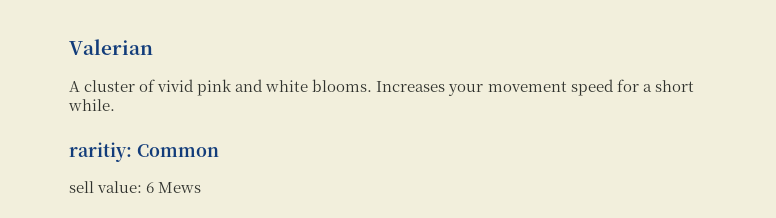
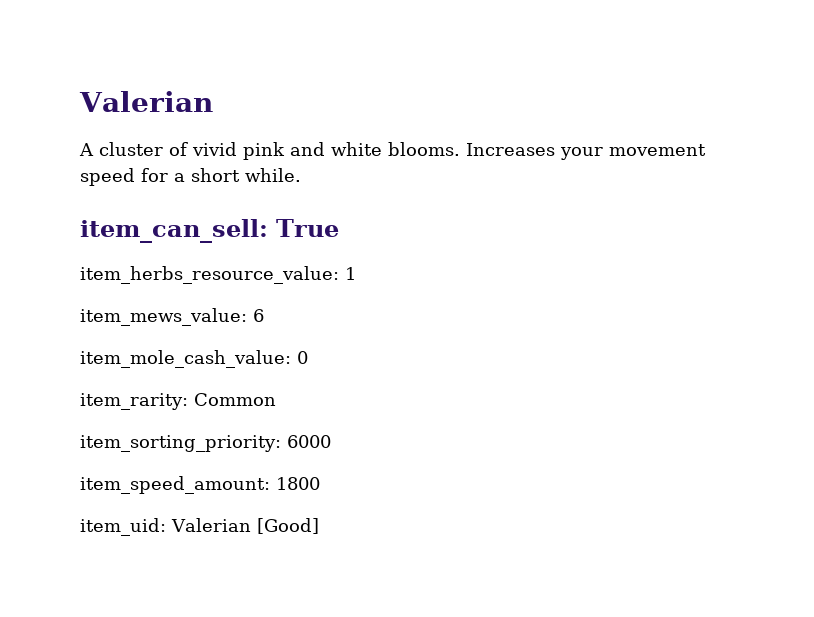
- raritiy: Common
- sell value: 6 Mews
+ item_can_sell: True
+ item_herbs_resource_value: 1
+ item_mews_value: 6
+ item_mole_cash_value: 0
+ item_rarity: Common
+ item_sorting_priority: 6000
+ item_speed_amount: 1800
+ item_uid: Valerian [Good]

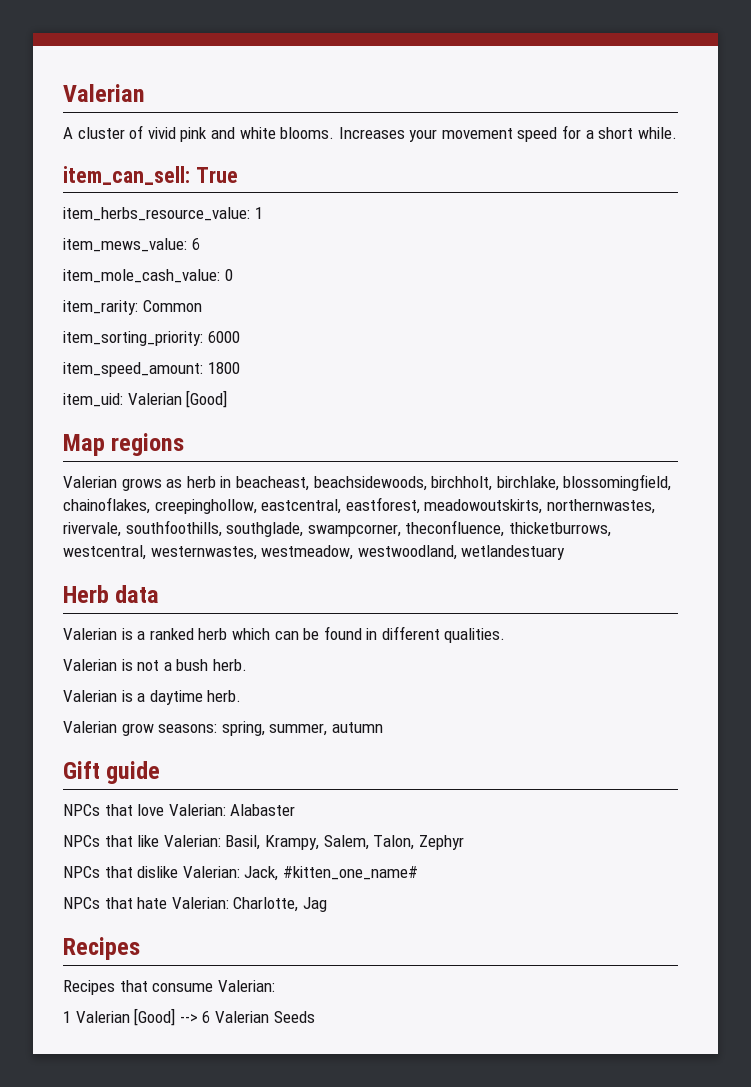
+ Map regions
+ Valerian grows as herb in beacheast, beachsidewoods, birchholt, birchlake, blossomingfield, chainoflakes, creepinghollow, eastcentral, eastforest, meadowoutskirts, northernwastes, rivervale, southfoothills, southglade, swampcorner, theconfluence, thicketburrows, westcentral, westernwastes, westmeadow, westwoodland, wetlandestuary
+ Herb data
+ Valerian is a ranked herb which can be found in different qualities.
+ Valerian is not a bush herb.
+ Valerian is a daytime herb.
+ Valerian grow seasons: spring, summer, autumn
+ Gift guide
+ NPCs that love Valerian: Alabaster
+ NPCs that like Valerian: Basil, Krampy, Salem, Talon, Zephyr
+ NPCs that dislike Valerian: Jack, #kitten_one_name#
+ NPCs that hate Valerian: Charlotte, Jag
+ Recipes
+ Recipes that consume Valerian:
+ 1 Valerian [Good] --> 6 Valerian Seeds

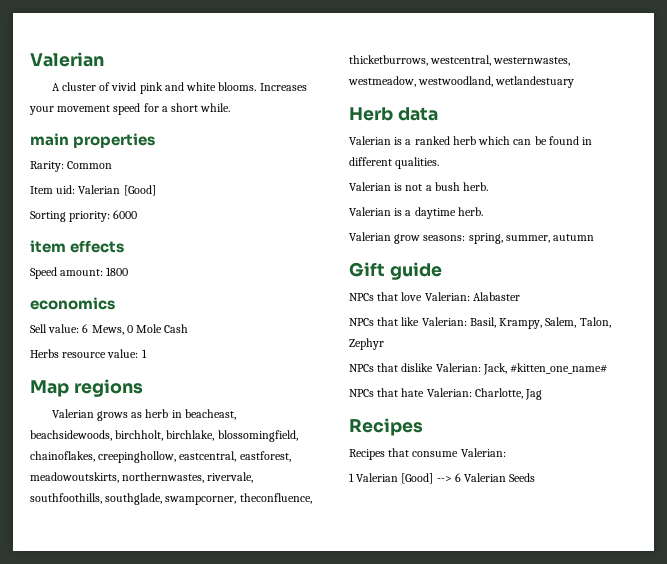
- item_can_sell: True
- item_herbs_resource_value: 1
- item_mews_value: 6
- item_mole_cash_value: 0
- item_rarity: Common
- item_sorting_priority: 6000
- item_speed_amount: 1800
- item_uid: Valerian [Good]
+ main properties
+ Rarity: Common
+ Item uid: Valerian [Good]
+ Sorting priority: 6000
+ item effects
+ Speed amount: 1800
+ economics
+ Sell value: 6 Mews, 0 Mole Cash
+ Herbs resource value: 1

